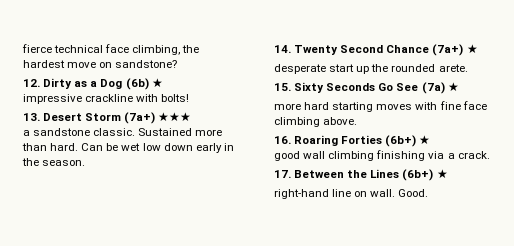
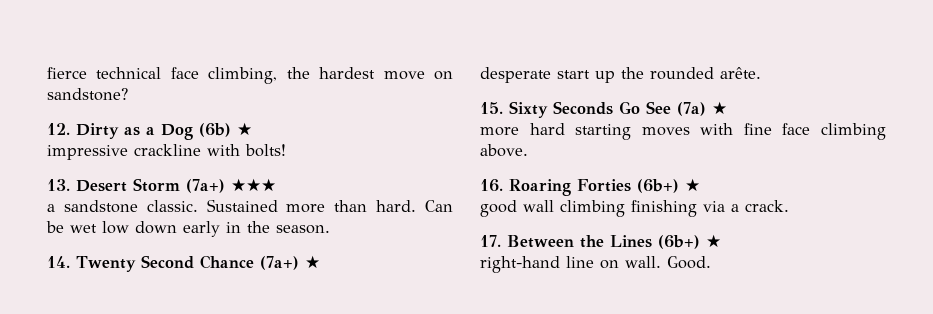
- desperate start up the rounded arete.
+ desperate start up the rounded arête.

